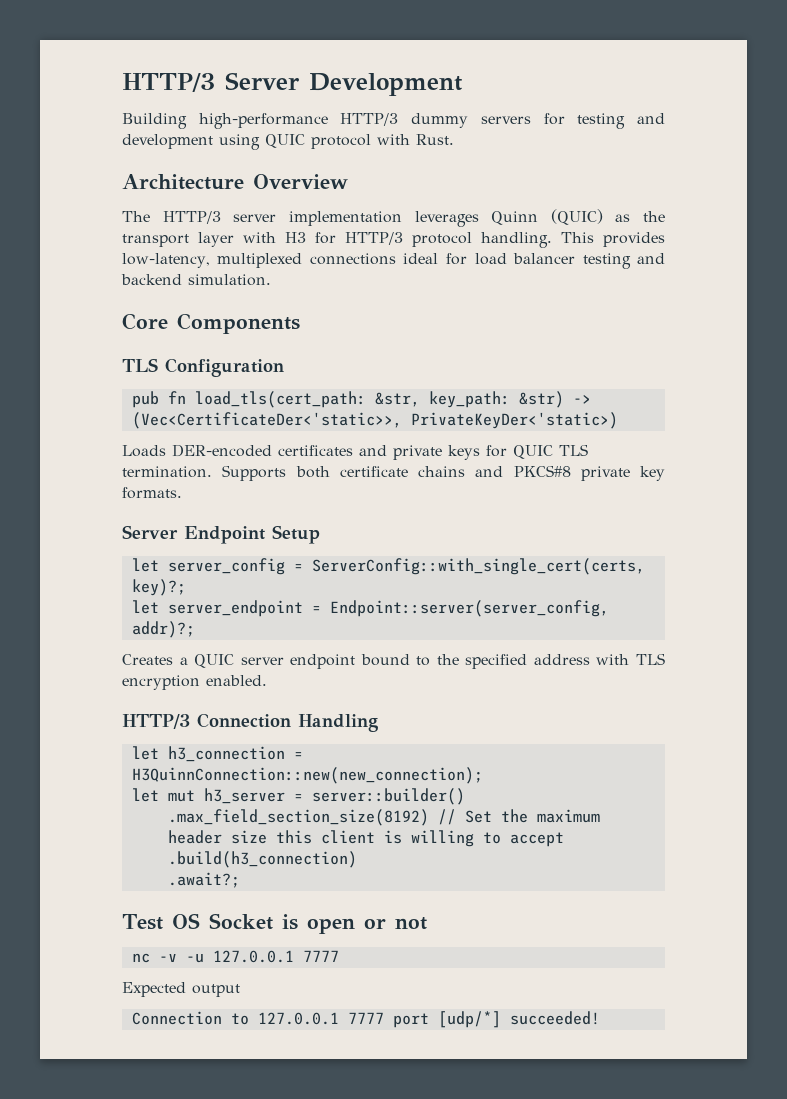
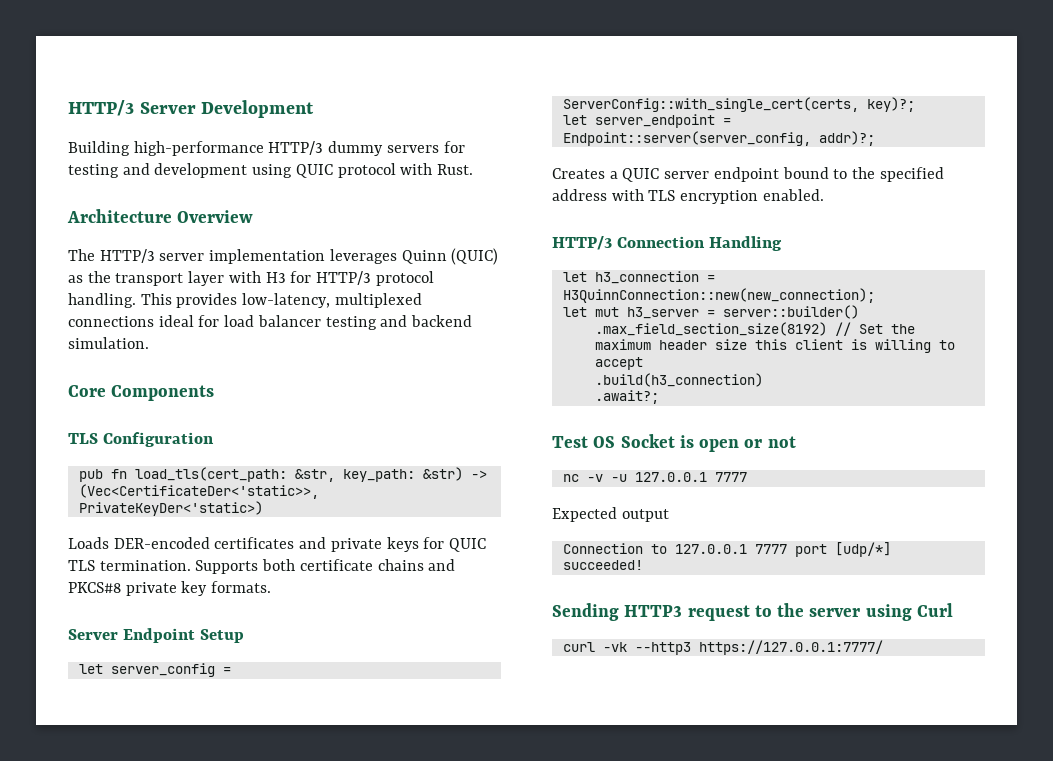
+ Sending HTTP3 request to the server using Curl
+ curl -vk --http3 https://127.0.0.1:7777/

